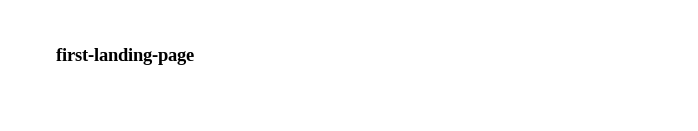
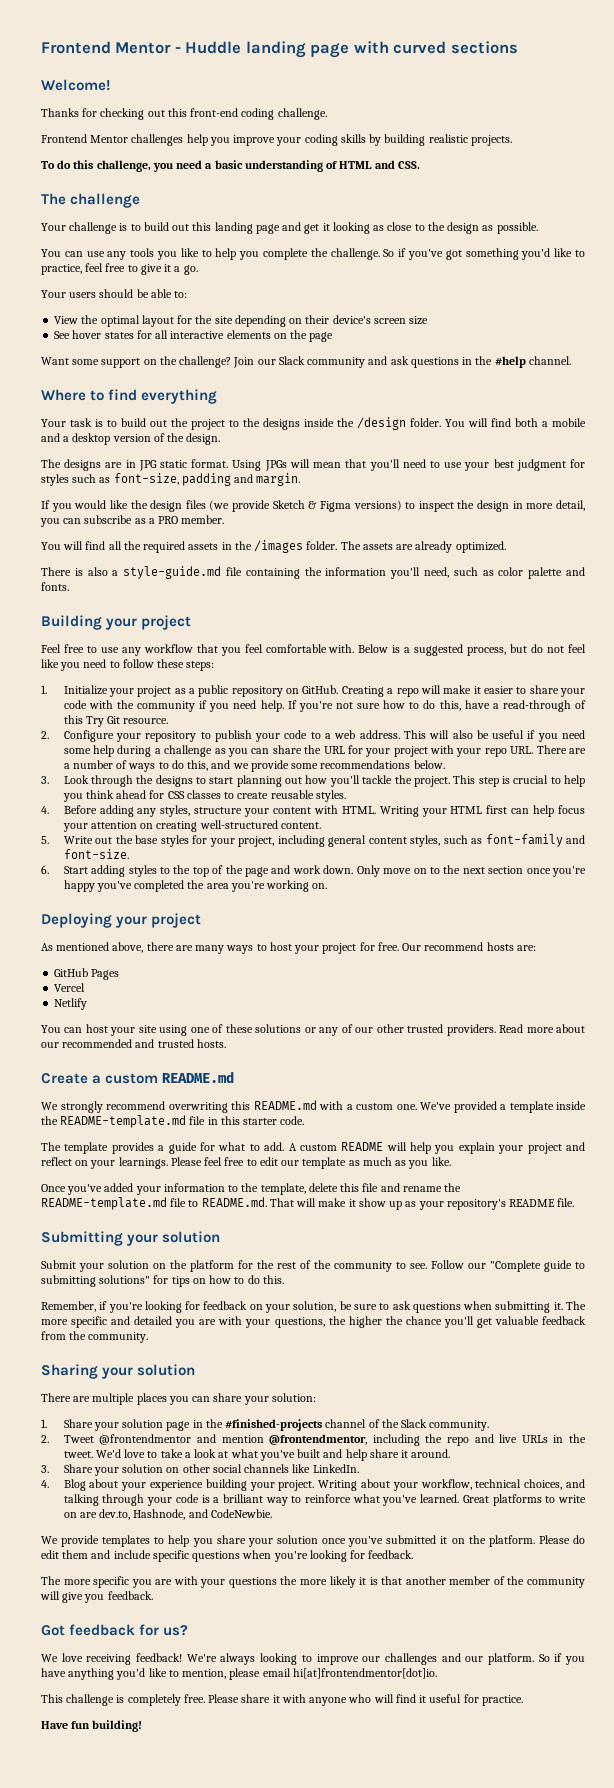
- first-landing-page
+ Frontend Mentor - Huddle landing page with curved sections
+ Welcome!
+ Thanks for checking out this front-end coding challenge.
+ Frontend Mentor challenges help you improve your coding skills by building realistic projects.
+ To do this challenge, you need a basic understanding of HTML and CSS.
+ The challenge
+ Your challenge is to build out this landing page and get it looking as close to the design as possible.
+ You can use any tools you like to help you complete the challenge. So if you've got something you'd like to practice, feel free to give it a go.
+ Your users should be able to:
+ View the optimal layout for the site depending on their device's screen size
+ See hover states for all interactive elements on the page
+ Want some support on the challenge? Join our Slack community and ask questions in the #help channel.
+ Where to find everything
+ Your task is to build out the project to the designs inside the /design folder. You will find both a mobile and a desktop version of the design.
+ The designs are in JPG static format. Using JPGs will mean that you'll need to use your best judgment for styles such as font-size, padding and margin.
+ If you would like the design files (we provide Sketch & Figma versions) to inspect the design in more detail, you can subscribe as a PRO member.
+ You will find all the required assets in the /images folder. The assets are already optimized.
+ There is also a style-guide.md file containing the information you'll need, such as color palette and fonts.
+ Building your project
+ Feel free to use any workflow that you feel comfortable with. Below is a suggested process, but do not feel like you need to follow these steps:
+ 1. Initialize your project as a public repository on GitHub. Creating a repo will make it easier to share your code with the community if you need help. If you're not sure how to do this, have a read-through of this Try Git resource.
+ 2. Configure your repository to publish your code to a web address. This will also be useful if you need some help during a challenge as you can share the URL for your project with your repo URL. There are a number of ways to do this, and we provide some recommendations below.
+ 3. Look through the designs to start planning out how you'll tackle the project. This step is crucial to help you think ahead for CSS classes to create reusable styles.
+ 4. Before adding any styles, structure your content with HTML. Writing your HTML first can help focus your attention on creating well-structured content.
+ 5. Write out the base styles for your project, including general content styles, such as font-family and font-size.
+ 6. Start adding styles to the top of the page and work down. Only move on to the next section once you're happy you've completed the area you're working on.
+ Deploying your project
+ As mentioned above, there are many ways to host your project for free. Our recommend hosts are:
+ GitHub Pages
+ Vercel
+ Netlify
+ You can host your site using one of these solutions or any of our other trusted providers. Read more about our recommended and trusted hosts.
+ Create a custom README.md
+ We strongly recommend overwriting this README.md with a custom one. We've provided a template inside the README-template.md file in this starter code.
+ The template provides a guide for what to add. A custom README will help you explain your project and reflect on your learnings. Please feel free to edit our template as much as you like.
+ Once you've added your information to the template, delete this file and rename the README-template.md file to README.md. That will make it show up as your repository's README file.
+ Submitting your solution
+ Submit your solution on the platform for the rest of the community to see. Follow our "Complete guide to submitting solutions" for tips on how to do this.
+ Remember, if you're looking for feedback on your solution, be sure to ask questions when submitting it. The more specific and detailed you are with your questions, the higher the chance you'll get valuable feedback from the community.
+ Sharing your solution
+ There are multiple places you can share your solution:
+ 1. Share your solution page in the #finished-projects channel of the Slack community.
+ 2. Tweet @frontendmentor and mention @frontendmentor, including the repo and live URLs in the tweet. We'd love to take a look at what you've built and help share it around.
+ 3. Share your solution on other social channels like LinkedIn.
+ 4. Blog about your experience building your project. Writing about your workflow, technical choices, and talking through your code is a brilliant way to reinforce what you've learned. Great platforms to write on are dev.to, Hashnode, and CodeNewbie.
+ We provide templates to help you share your solution once you've submitted it on the platform. Please do edit them and include specific questions when you're looking for feedback.
+ The more specific you are with your questions the more likely it is that another member of the community will give you feedback.
+ Got feedback for us?
+ We love receiving feedback! We're always looking to improve our challenges and our platform. So if you have anything you'd like to mention, please email hi[at]frontendmentor[dot]io.
+ This challenge is completely free. Please share it with anyone who will find it useful for practice.
+ Have fun building!

